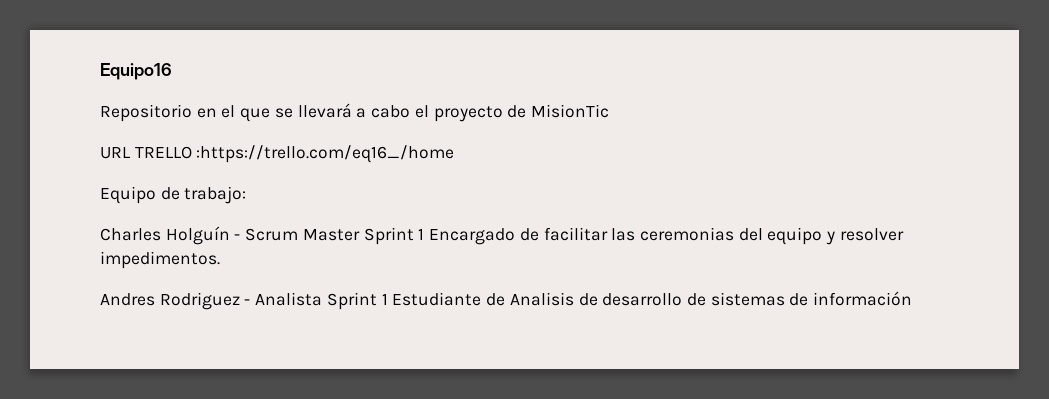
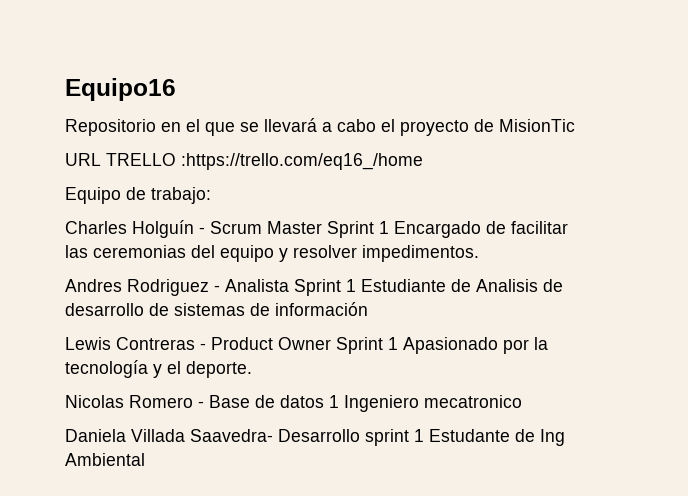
+ Lewis Contreras - Product Owner Sprint 1 Apasionado por la tecnología y el deporte.
+ Nicolas Romero - Base de datos 1 Ingeniero mecatronico
+ Daniela Villada Saavedra- Desarrollo sprint 1 Estudante de Ing Ambiental

